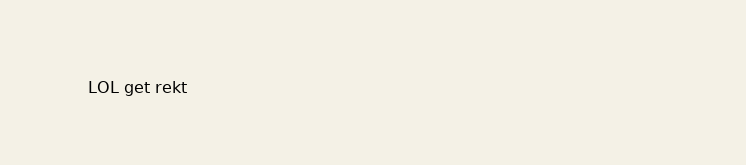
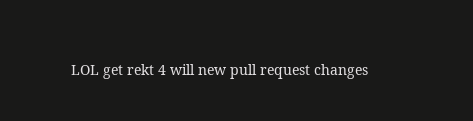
- LOL get rekt
+ LOL get rekt 4 will new pull request changes

